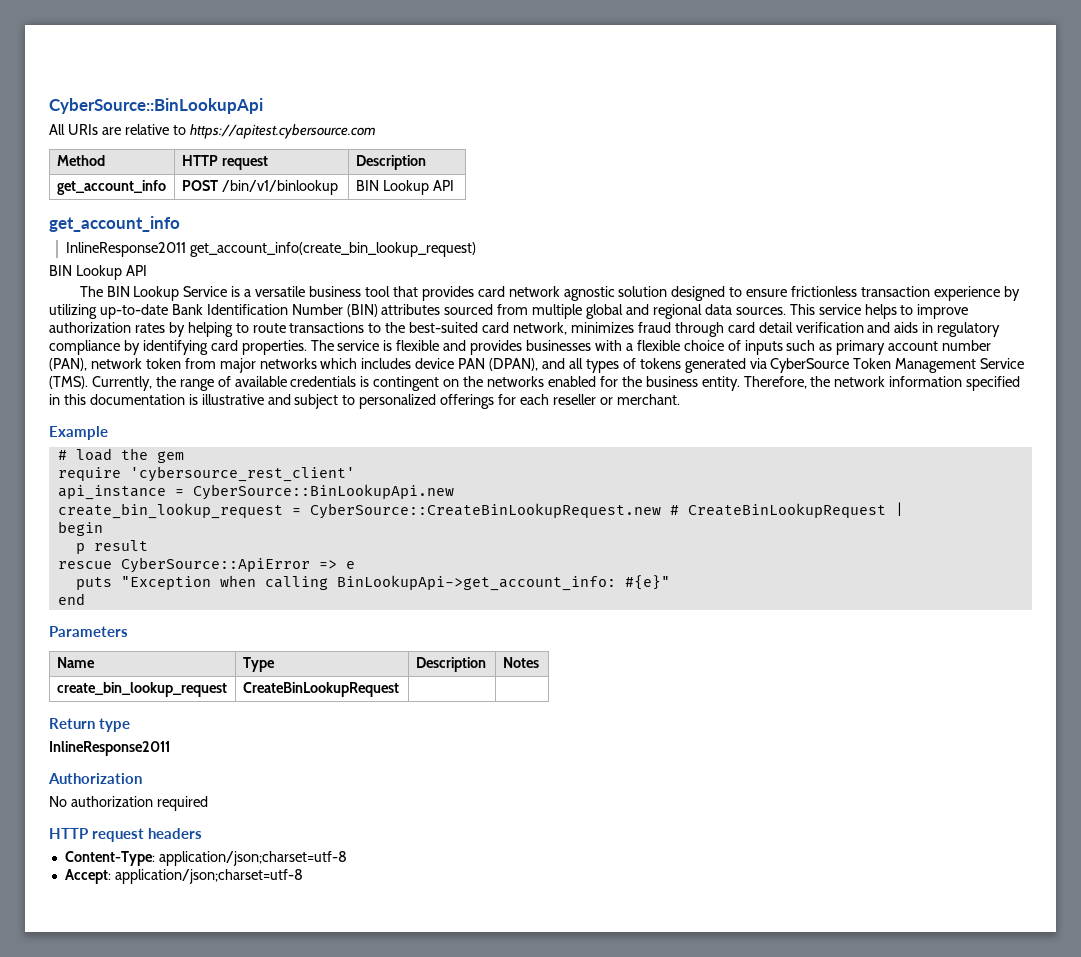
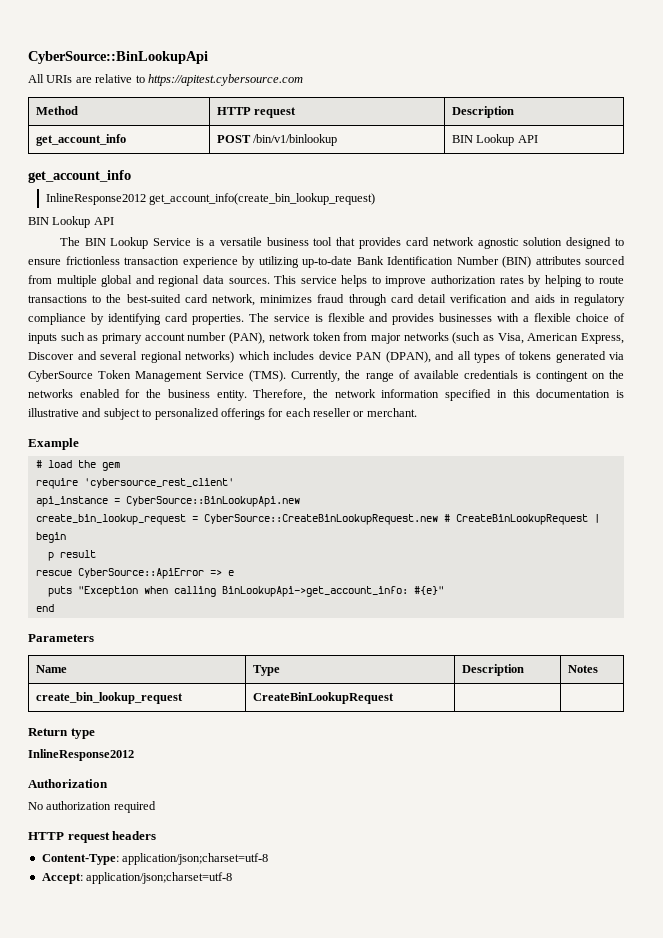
- InlineResponse2011 get_account_info(create_bin_lookup_request)
+ InlineResponse2012 get_account_info(create_bin_lookup_request)
- The service is flexible and provides businesses with a flexible choice of inputs such as primary account number (PAN), network token from major networks which includes device PAN (DPAN), and all types of tokens generated via CyberSource Token Management Service (TMS).
+ The service is flexible and provides businesses with a flexible choice of inputs such as primary account number (PAN), network token from major networks (such as Visa, American Express, Discover and several regional networks) which includes device PAN (DPAN), and all types of tokens generated via CyberSource Token Management Service (TMS).
  Return type
- InlineResponse2011
+ InlineResponse2012

